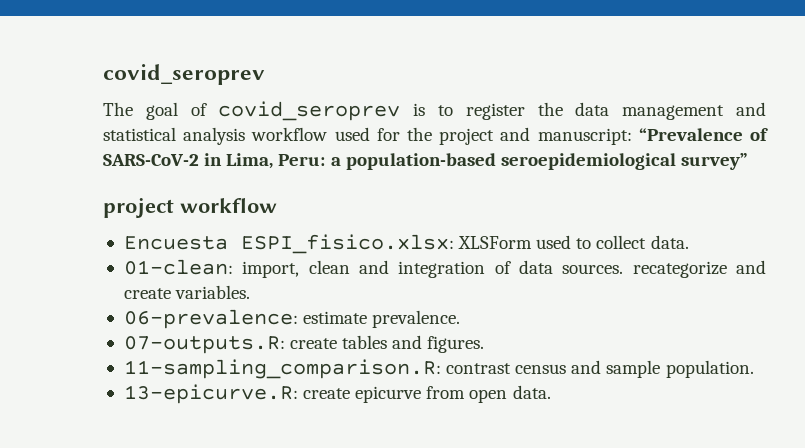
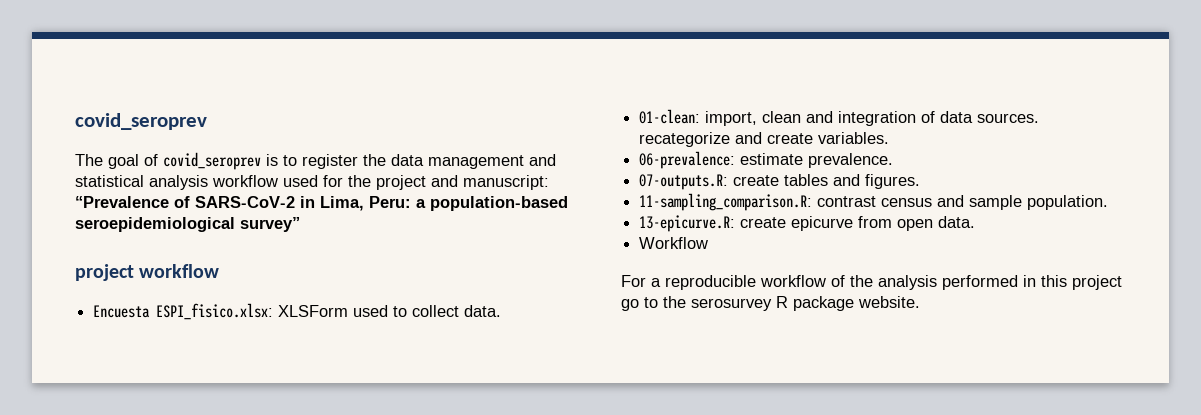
+ Workflow
+ For a reproducible workflow of the analysis performed in this project go to the serosurvey R package website.

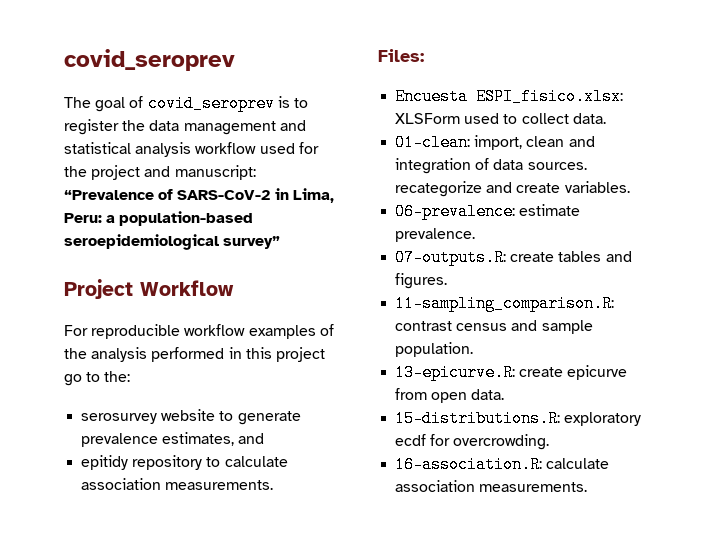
- project workflow
+ Project Workflow
+ For reproducible workflow examples of the analysis performed in this project go to the:
+ serosurvey website to generate prevalence estimates, and
+ epitidy repository to calculate association measurements.
+ Files:
- Workflow
- For a reproducible workflow of the analysis performed in this project go to the serosurvey R package website.
+ 15-distributions.R: exploratory ecdf for overcrowding.
+ 16-association.R: calculate association measurements.

